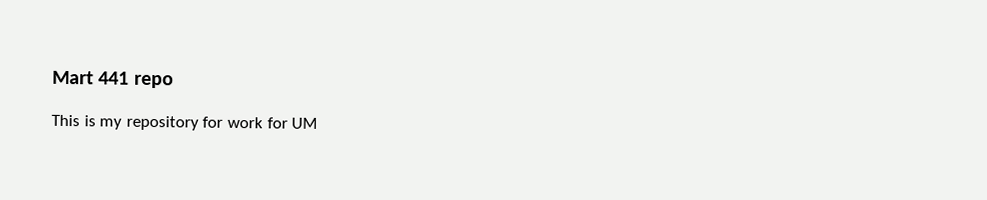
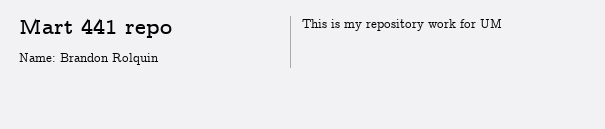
+ Name: Brandon Rolquin
- This is my repository for work for UM
+ This is my repository work for UM

